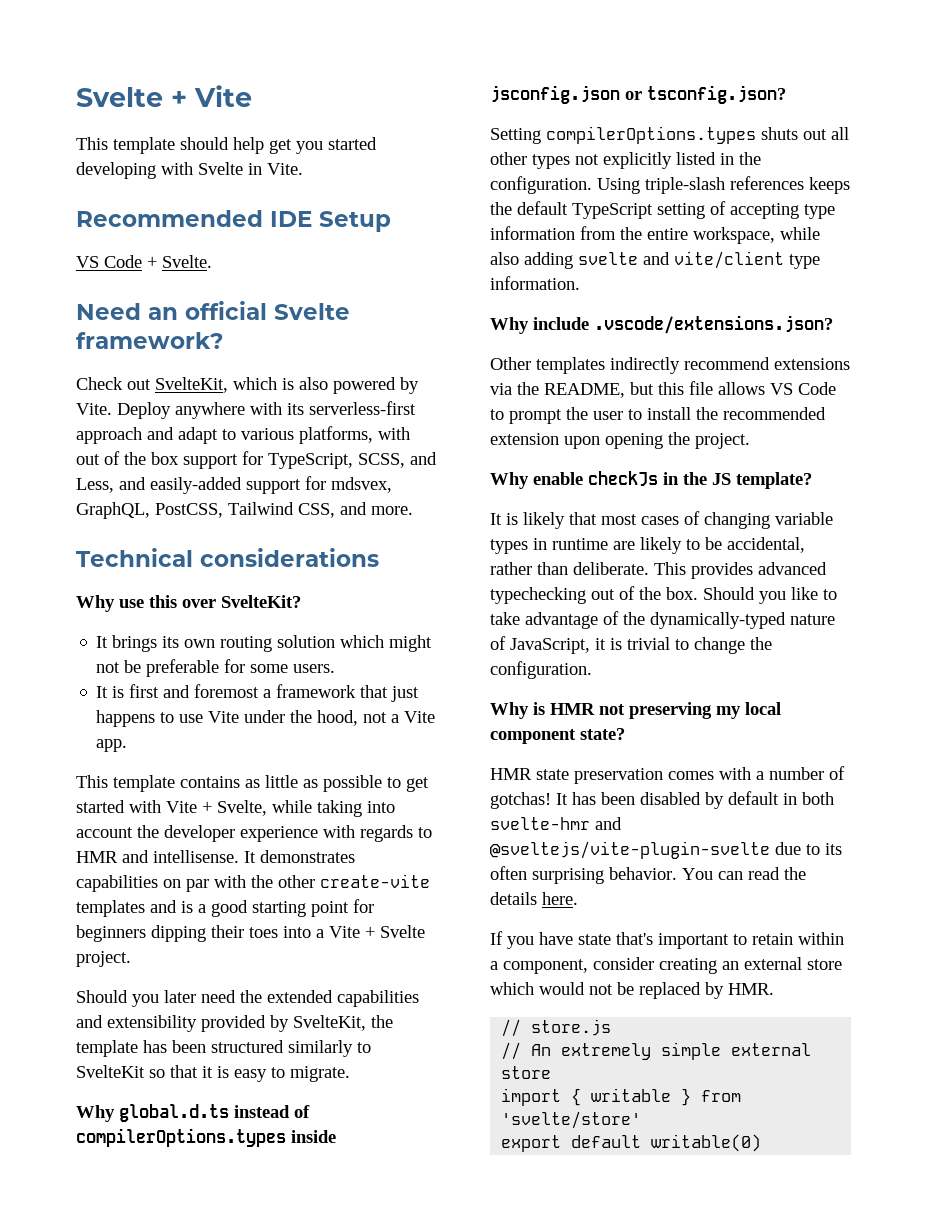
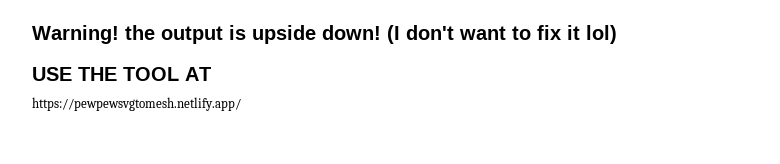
- Svelte + Vite
- This template should help get you started developing with Svelte in Vite.
- Recommended IDE Setup
- VS Code + Svelte.
- Need an official Svelte framework?
- Check out SvelteKit, which is also powered by Vite. Deploy anywhere with its serverless-first approach and adapt to various platforms, with out of the box support for TypeScript, SCSS, and Less, and easily-added support for mdsvex, GraphQL, PostCSS, Tailwind CSS, and more.
- Technical considerations
- Why use this over SvelteKit?
- It brings its own routing solution which might not be preferable for some users.
- It is first and foremost a framework that just happens to use Vite under the hood, not a Vite app.
- This template contains as little as possible to get started with Vite + Svelte, while taking into account the developer experience with regards to HMR and intellisense. It demonstrates capabilities on par with the other create-vite templates and is a good starting point for beginners dipping their toes into a Vite + Svelte project.
- Should you later need the extended capabilities and extensibility provided by SvelteKit, the template has been structured similarly to SvelteKit so that it is easy to migrate.
- Why global.d.ts instead of compilerOptions.types inside jsconfig.json or tsconfig.json?
- Setting compilerOptions.types shuts out all other types not explicitly listed in the configuration. Using triple-slash references keeps the default TypeScript setting of accepting type information from the entire workspace, while also adding svelte and vite/client type information.
- Why include .vscode/extensions.json?
- Other templates indirectly recommend extensions via the README, but this file allows VS Code to prompt the user to install the recommended extension upon opening the project.
- Why enable checkJs in the JS template?
- It is likely that most cases of changing variable types in runtime are likely to be accidental, rather than deliberate. This provides advanced typechecking out of the box. Should you like to take advantage of the dynamically-typed nature of JavaScript, it is trivial to change the configuration.
- Why is HMR not preserving my local component state?
- HMR state preservation comes with a number of gotchas! It has been disabled by default in both svelte-hmr and @sveltejs/vite-plugin-svelte due to its often surprising behavior. You can read the details here.
- If you have state that's important to retain within a component, consider creating an external store which would not be replaced by HMR.
- // store.js
- // An extremely simple external store
- import { writable } from 'svelte/store'
- export default writable(0)
+ Warning! the output is upside down! (I don't want to fix it lol)
+ USE THE TOOL AT
+ https://pewpewsvgtomesh.netlify.app/

